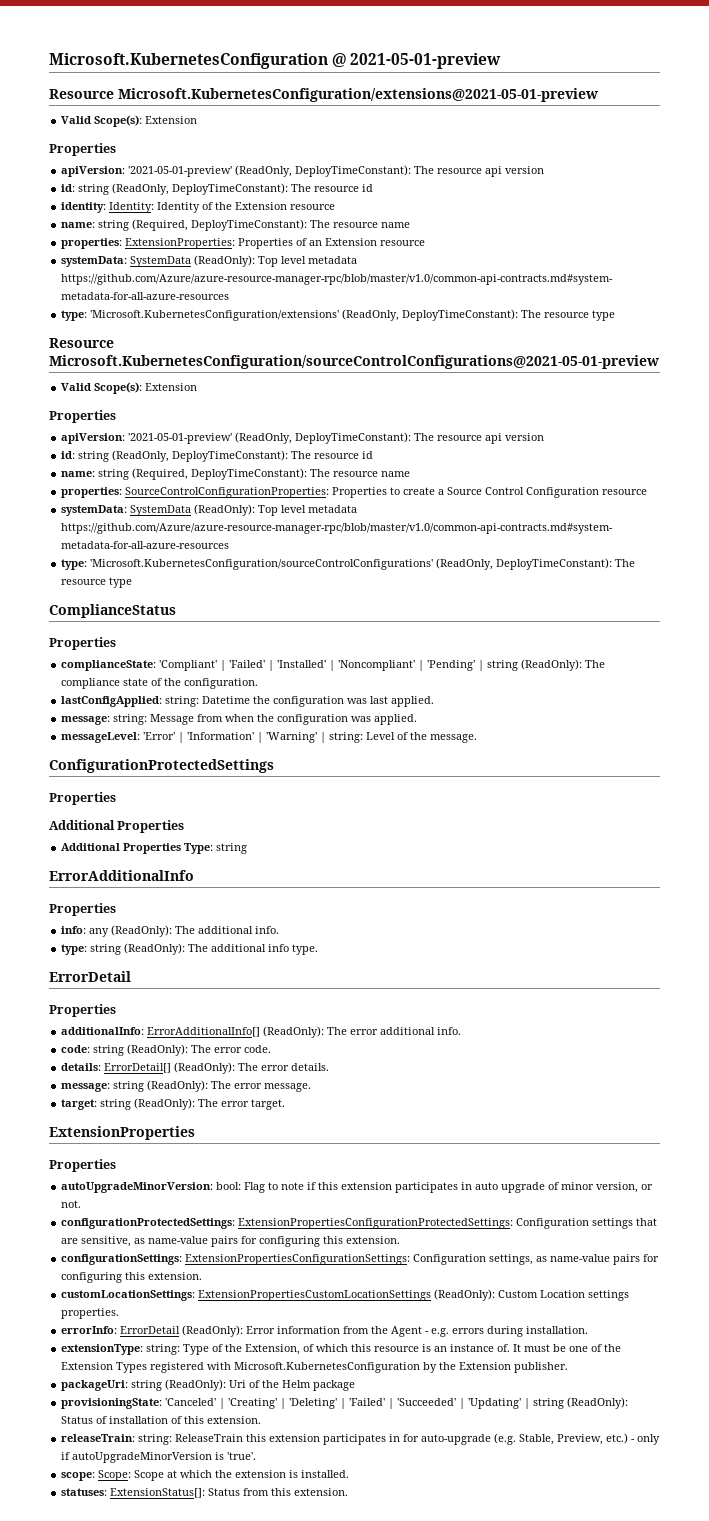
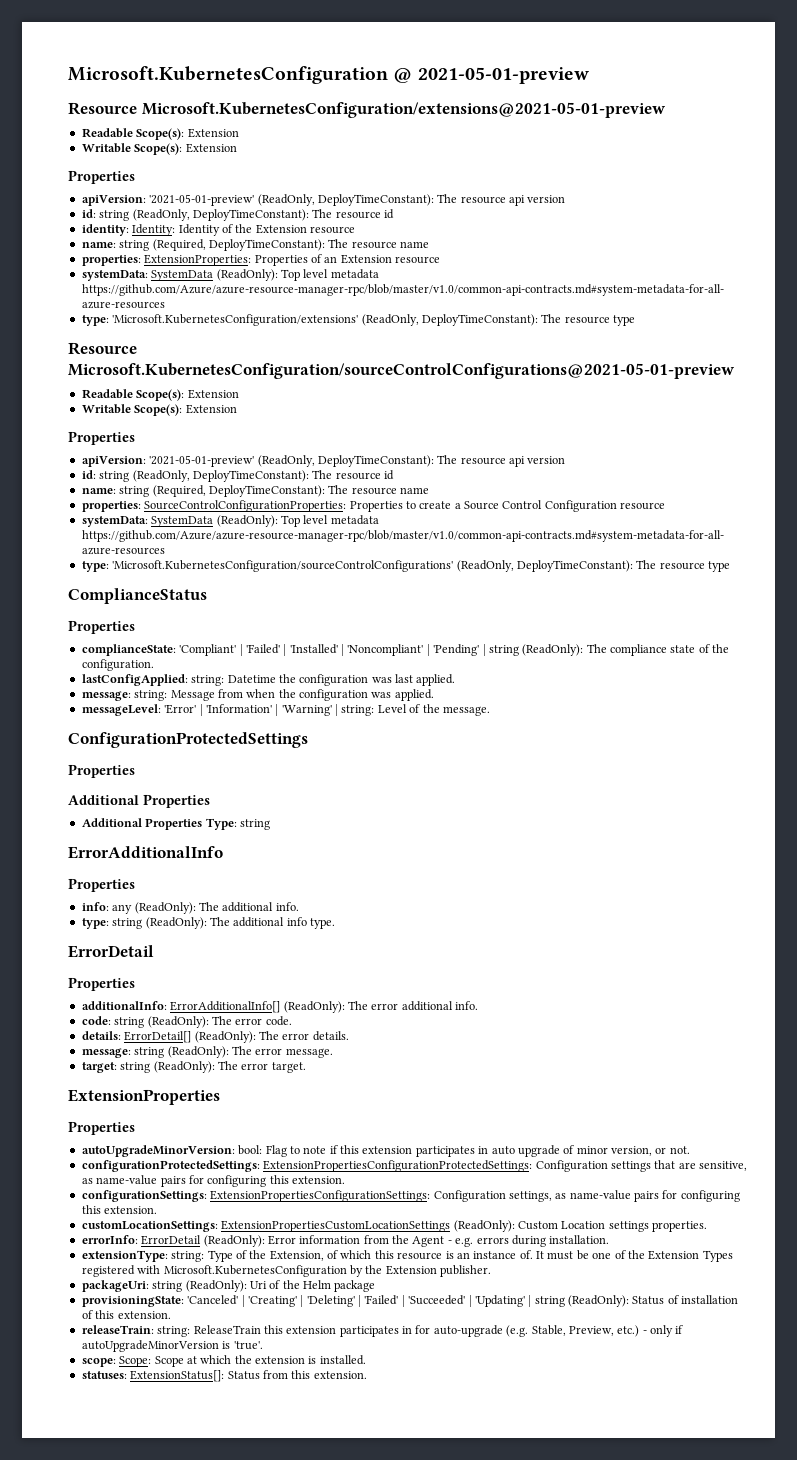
  Resource Microsoft.KubernetesConfiguration/extensions@2021-05-01-preview
- Valid Scope(s): Extension
+ Readable Scope(s): Extension
+ Writable Scope(s): Extension
  Resource Microsoft.KubernetesConfiguration/sourceControlConfigurations@2021-05-01-preview
- Valid Scope(s): Extension
+ Readable Scope(s): Extension
+ Writable Scope(s): Extension

